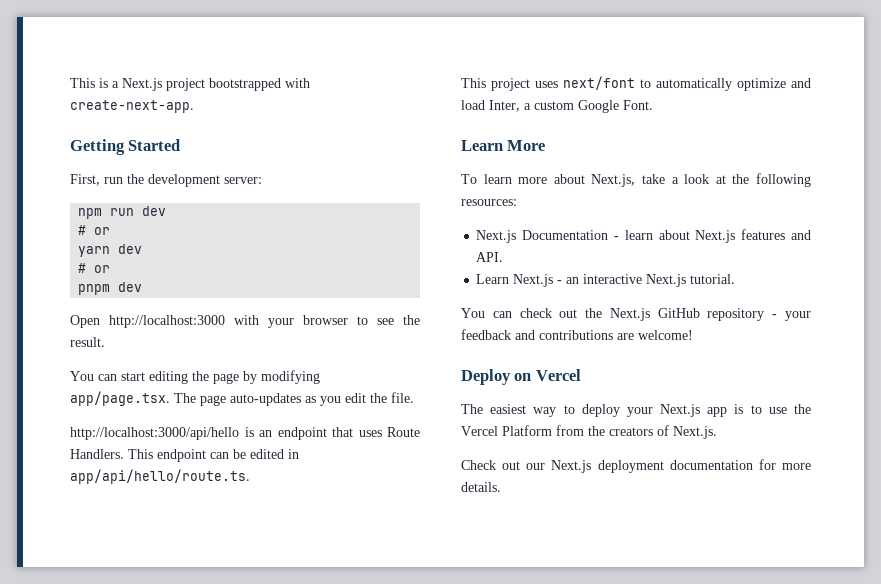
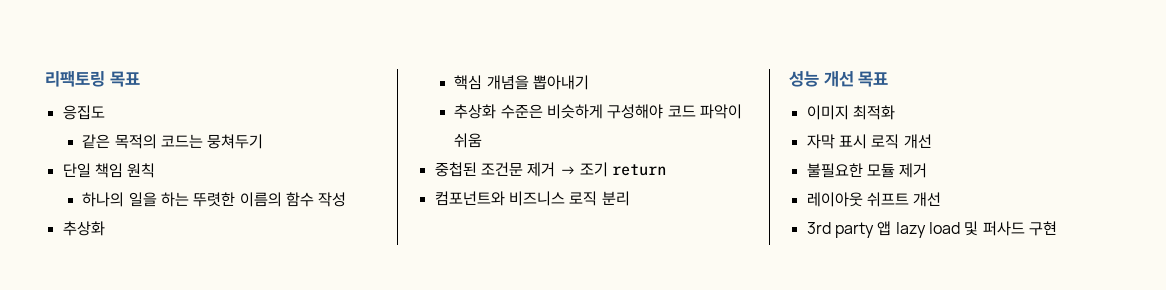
- This is a Next.js project bootstrapped with create-next-app.
- Getting Started
- First, run the development server:
- npm run dev
- # or
- yarn dev
- # or
- pnpm dev
- Open http://localhost:3000 with your browser to see the result.
- You can start editing the page by modifying app/page.tsx. The page auto-updates as you edit the file.
- http://localhost:3000/api/hello is an endpoint that uses Route Handlers. This endpoint can be edited in app/api/hello/route.ts.
- This project uses next/font to automatically optimize and load Inter, a custom Google Font.
- Learn More
- To learn more about Next.js, take a look at the following resources:
- Next.js Documentation - learn about Next.js features and API.
- Learn Next.js - an interactive Next.js tutorial.
- You can check out the Next.js GitHub repository - your feedback and contributions are welcome!
- Deploy on Vercel
- The easiest way to deploy your Next.js app is to use the Vercel Platform from the creators of Next.js.
- Check out our Next.js deployment documentation for more details.
+ 리팩토링 목표
+ 응집도
+ 같은 목적의 코드는 뭉쳐두기
+ 단일 책임 원칙
+ 하나의 일을 하는 뚜렷한 이름의 함수 작성
+ 추상화
+ 핵심 개념을 뽑아내기
+ 추상화 수준은 비슷하게 구성해야 코드 파악이 쉬움
+ 중첩된 조건문 제거 → 조기 return
+ 컴포넌트와 비즈니스 로직 분리
+ 성능 개선 목표
+ 이미지 최적화
+ 자막 표시 로직 개선
+ 불필요한 모듈 제거
+ 레이아웃 쉬프트 개선
+ 3rd party 앱 lazy load 및 퍼사드 구현

